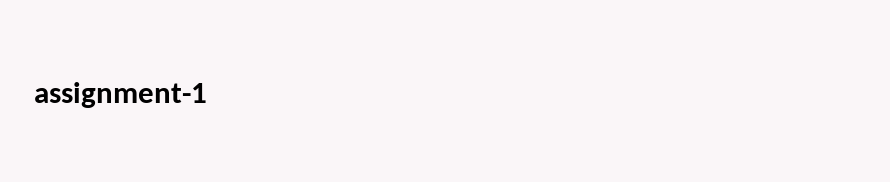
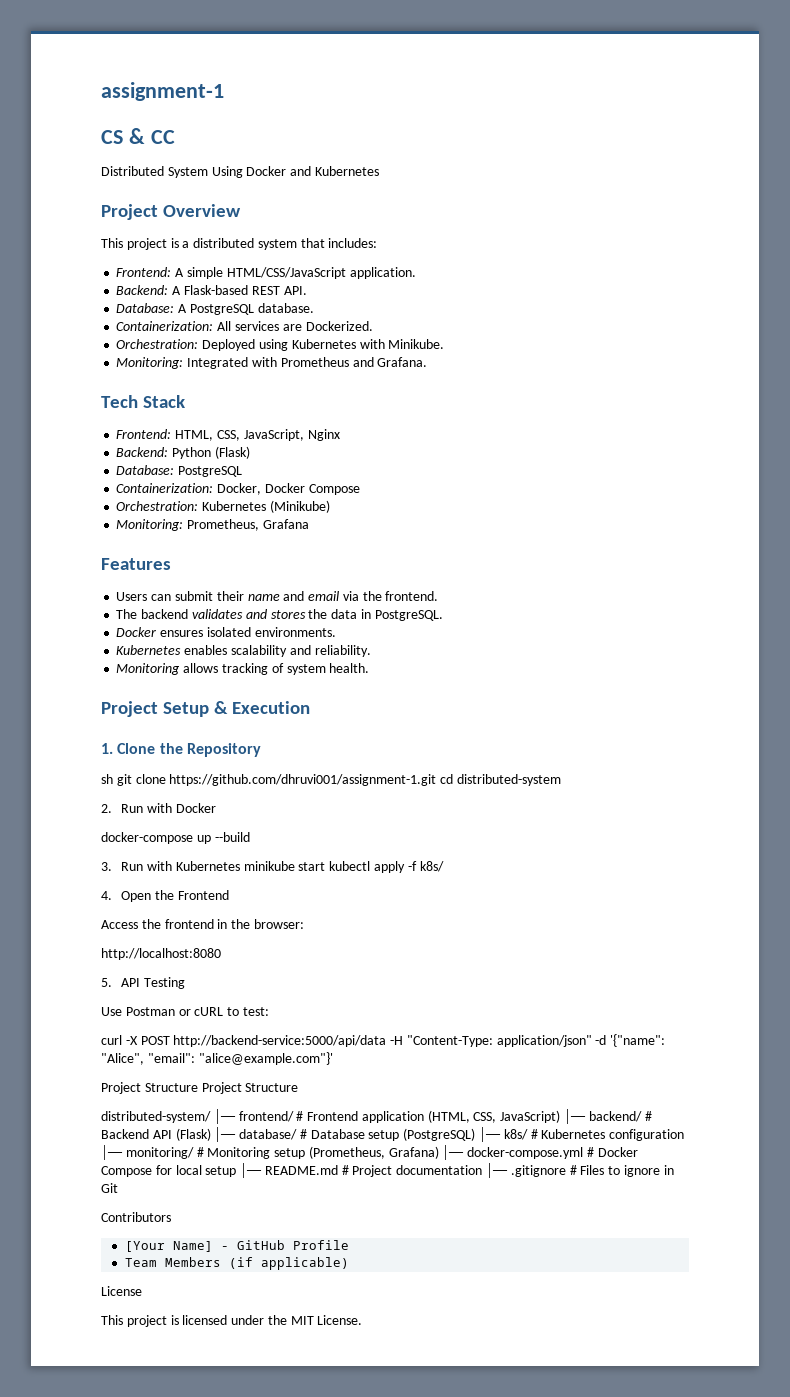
+ CS & CC
+ Distributed System Using Docker and Kubernetes
+ Project Overview
+ This project is a distributed system that includes:
+ Frontend: A simple HTML/CSS/JavaScript application.
+ Backend: A Flask-based REST API.
+ Database: A PostgreSQL database.
+ Containerization: All services are Dockerized.
+ Orchestration: Deployed using Kubernetes with Minikube.
+ Monitoring: Integrated with Prometheus and Grafana.
+ Tech Stack
+ Frontend: HTML, CSS, JavaScript, Nginx
+ Backend: Python (Flask)
+ Database: PostgreSQL
+ Containerization: Docker, Docker Compose
+ Orchestration: Kubernetes (Minikube)
+ Monitoring: Prometheus, Grafana
+ Features
+ Users can submit their name and email via the frontend.
+ The backend validates and stores the data in PostgreSQL.
+ Docker ensures isolated environments.
+ Kubernetes enables scalability and reliability.
+ Monitoring allows tracking of system health.
+ Project Setup & Execution
+ 1. Clone the Repository
+ sh git clone https://github.com/dhruvi001/assignment-1.git cd distributed-system
+ 2. Run with Docker
+ docker-compose up --build
+ 3. Run with Kubernetes minikube start kubectl apply -f k8s/
+ 4. Open the Frontend
+ Access the frontend in the browser:
+ http://localhost:8080
+ 5. API Testing
+ Use Postman or cURL to test:
+ curl -X POST http://backend-service:5000/api/data -H "Content-Type: application/json" -d '{"name": "Alice", "email": "alice@example.com"}'
+ Project Structure Project Structure
+ distributed-system/ │── frontend/ # Frontend application (HTML, CSS, JavaScript) │── backend/ # Backend API (Flask) │── database/ # Database setup (PostgreSQL) │── k8s/ # Kubernetes configuration │── monitoring/ # Monitoring setup (Prometheus, Grafana) │── docker-compose.yml # Docker Compose for local setup │── README.md # Project documentation │── .gitignore # Files to ignore in Git
+ Contributors
+ [Your Name] - GitHub Profile
+ Team Members (if applicable)
+ License
+ This project is licensed under the MIT License.

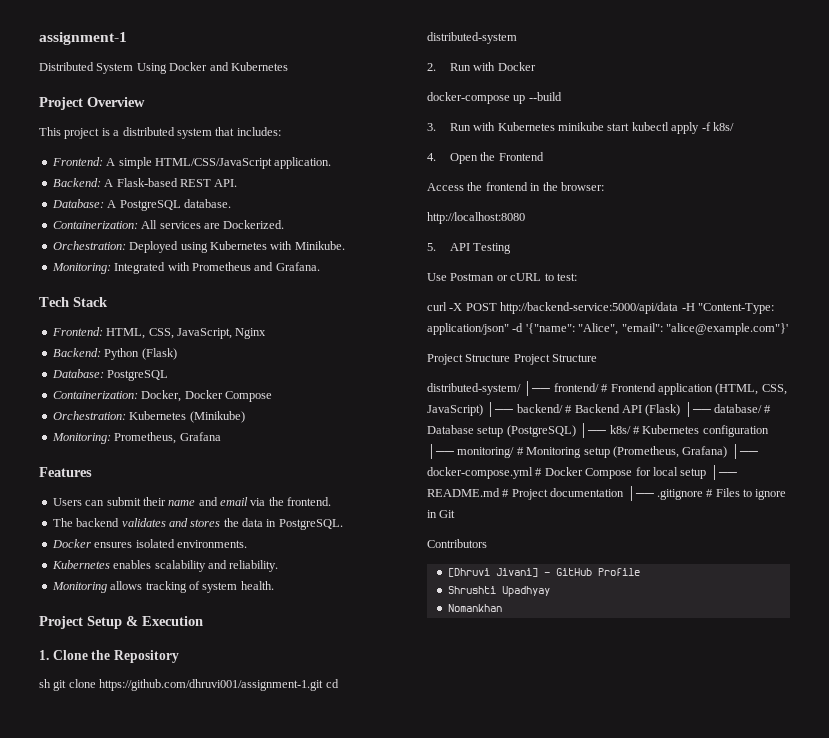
- CS & CC
- [Your Name] - GitHub Profile
+ [Dhruvi Jivani] - GitHub Profile
- Team Members (if applicable)
- License
- This project is licensed under the MIT License.
+ Shrushti Upadhyay
+ Nomankhan

